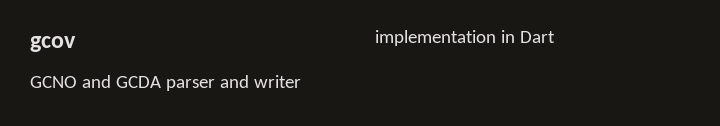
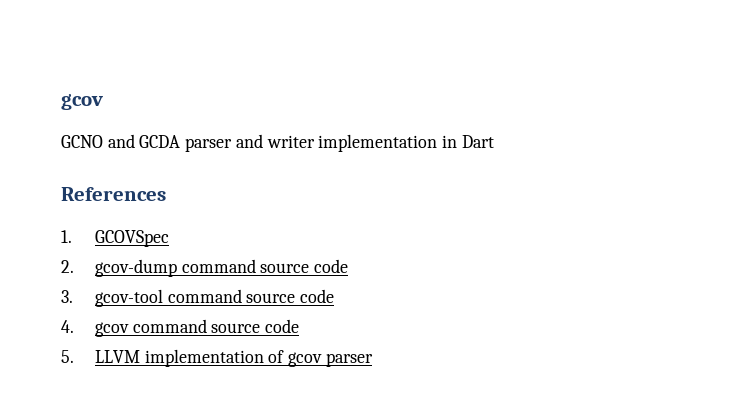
+ References
+ 1. GCOVSpec
+ 2. gcov-dump command source code
+ 3. gcov-tool command source code
+ 4. gcov command source code
+ 5. LLVM implementation of gcov parser

